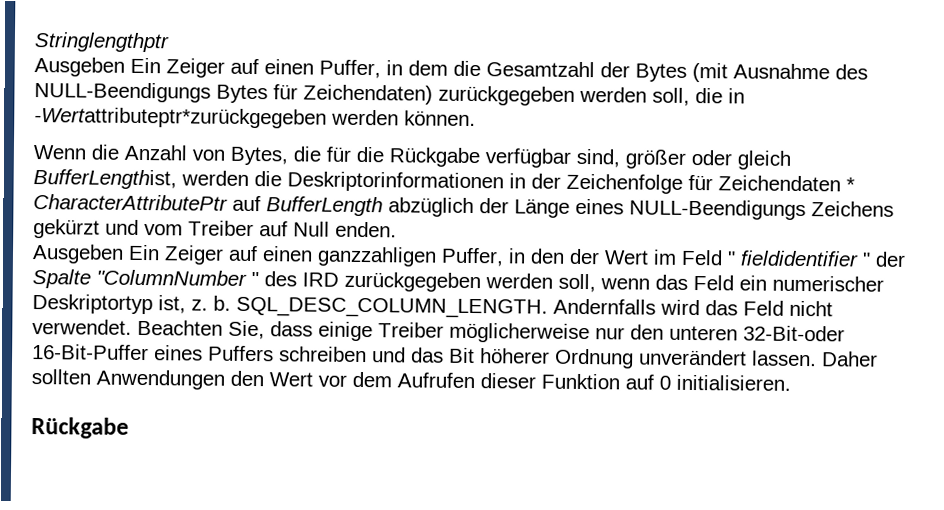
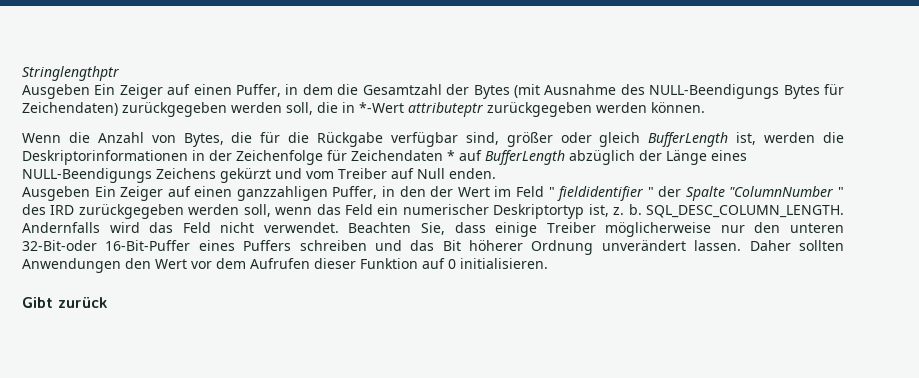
- Ausgeben Ein Zeiger auf einen Puffer, in dem die Gesamtzahl der Bytes (mit Ausnahme des NULL-Beendigungs Bytes für Zeichendaten) zurückgegeben werden soll, die in -Wertattributeptr*zurückgegeben werden können.
+ Ausgeben Ein Zeiger auf einen Puffer, in dem die Gesamtzahl der Bytes (mit Ausnahme des NULL-Beendigungs Bytes für Zeichendaten) zurückgegeben werden soll, die in *-Wert attributeptr zurückgegeben werden können.
- Wenn die Anzahl von Bytes, die für die Rückgabe verfügbar sind, größer oder gleich BufferLengthist, werden die Deskriptorinformationen in der Zeichenfolge für Zeichendaten * CharacterAttributePtr auf BufferLength abzüglich der Länge eines NULL-Beendigungs Zeichens gekürzt und vom Treiber auf Null enden.
+ Wenn die Anzahl von Bytes, die für die Rückgabe verfügbar sind, größer oder gleich BufferLength ist, werden die Deskriptorinformationen in der Zeichenfolge für Zeichendaten * auf BufferLength abzüglich der Länge eines NULL-Beendigungs Zeichens gekürzt und vom Treiber auf Null enden.
  Daher sollten Anwendungen den Wert vor dem Aufrufen dieser Funktion auf 0 initialisieren.
- Rückgabe
+ Gibt zurück

